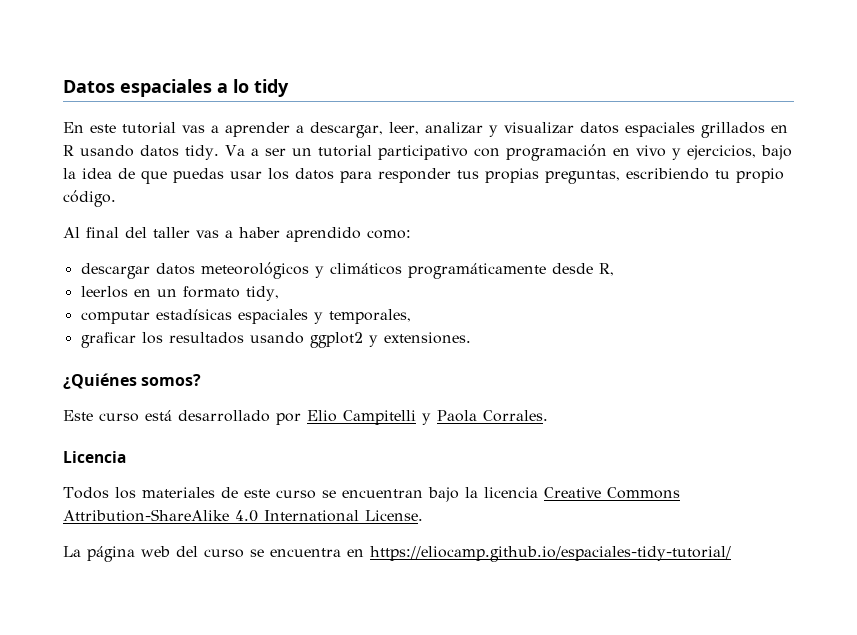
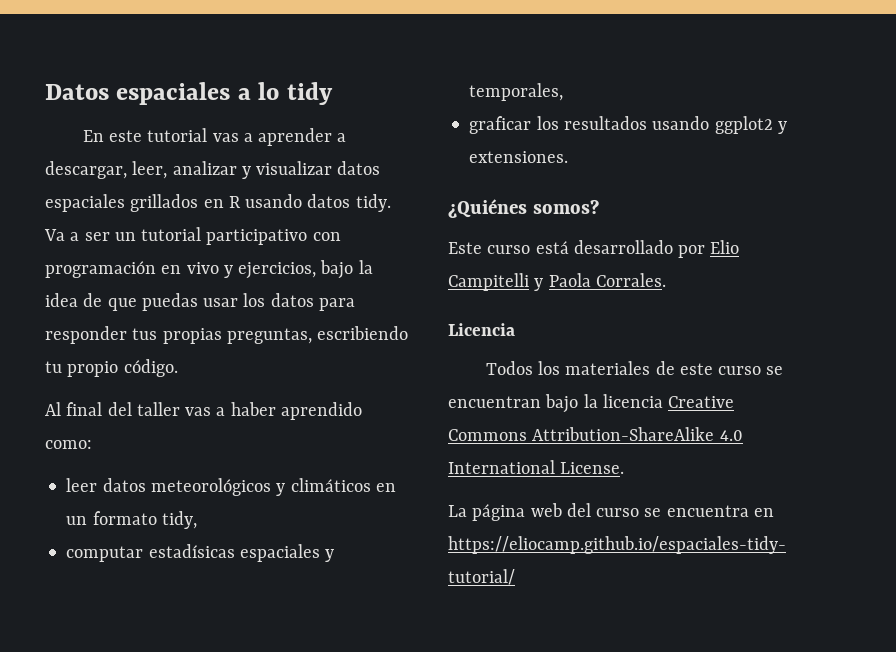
- descargar datos meteorológicos y climáticos programáticamente desde R,
- leerlos en un formato tidy,
+ leer datos meteorológicos y climáticos en un formato tidy,

